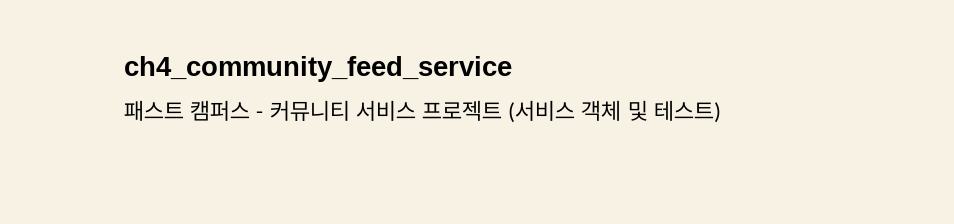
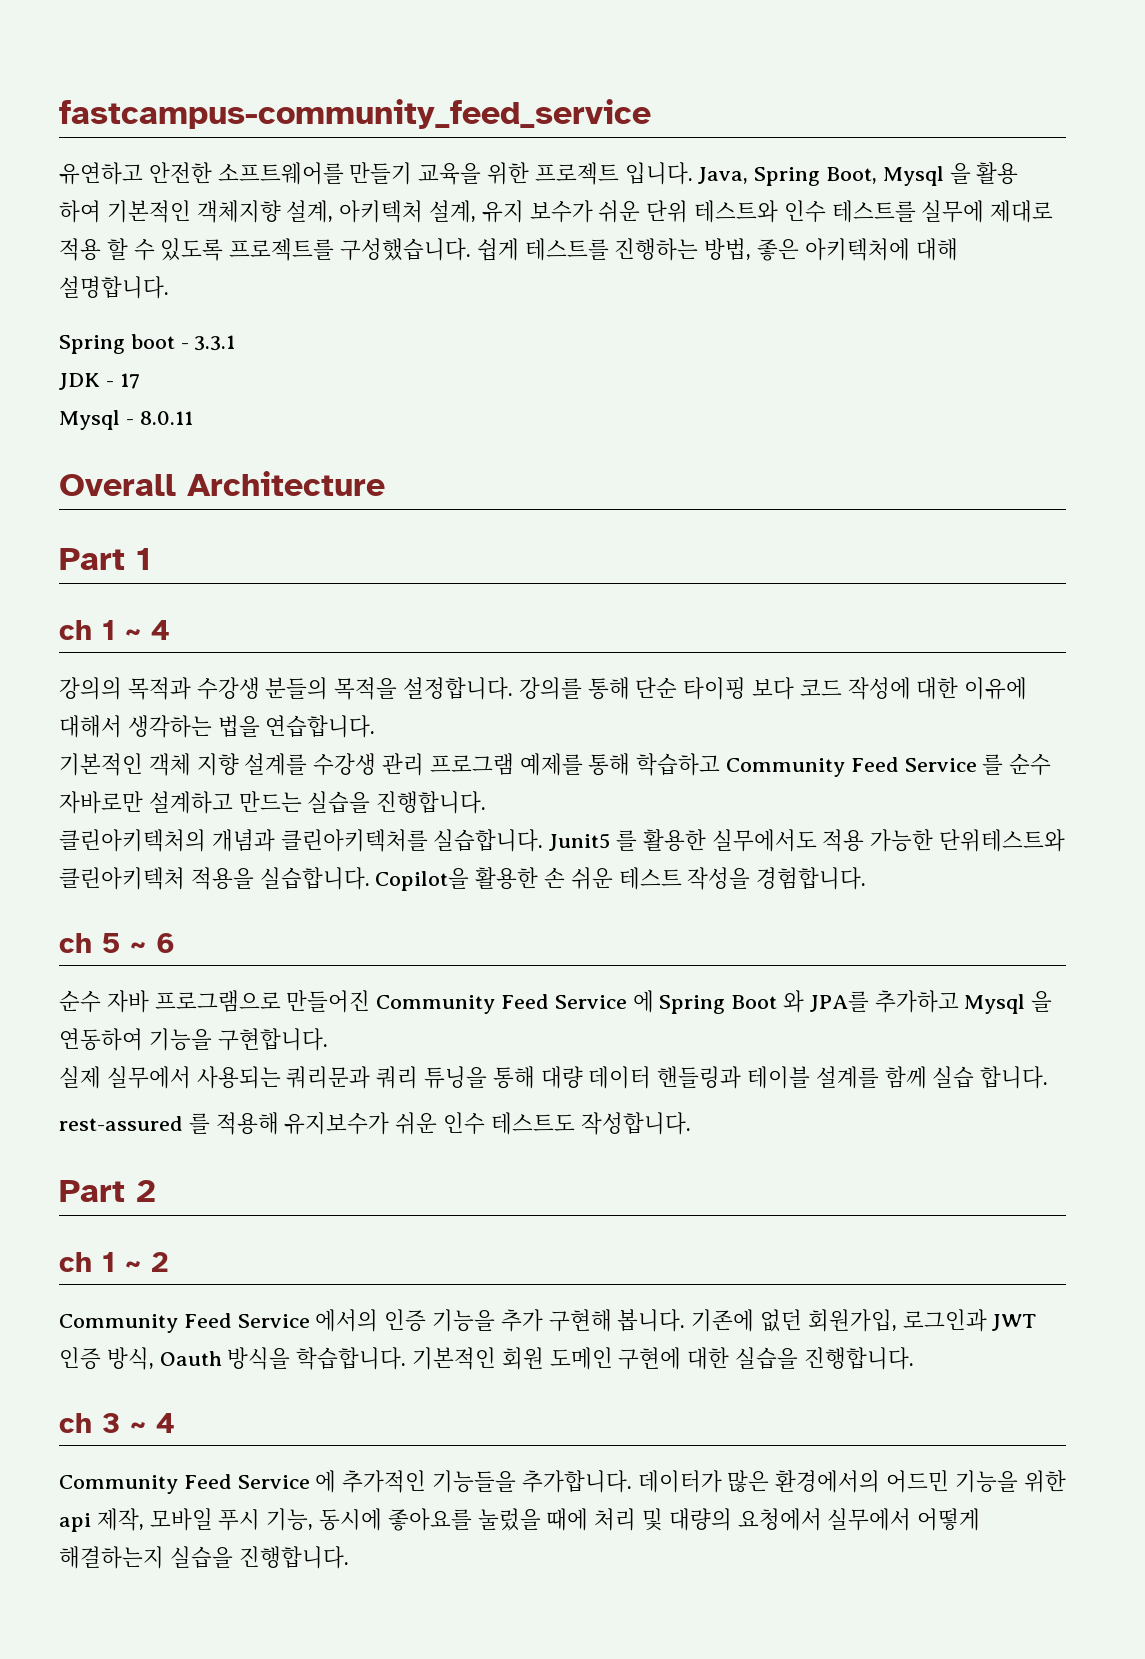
- ch4_community_feed_service
- 패스트 캠퍼스 - 커뮤니티 서비스 프로젝트 (서비스 객체 및 테스트)
+ fastcampus-community_feed_service
+ 유연하고 안전한 소프트웨어를 만들기 교육을 위한 프로젝트 입니다. Java, Spring Boot, Mysql 을 활용 하여 기본적인 객체지향 설계, 아키텍처 설계, 유지 보수가 쉬운 단위 테스트와 인수 테스트를 실무에 제대로 적용 할 수 있도록 프로젝트를 구성했습니다. 쉽게 테스트를 진행하는 방법, 좋은 아키텍처에 대해 설명합니다.
+ Spring boot - 3.3.1
+ JDK - 17
+ Mysql - 8.0.11
+ Overall Architecture
+ Part 1
+ ch 1 ~ 4
+ 강의의 목적과 수강생 분들의 목적을 설정합니다. 강의를 통해 단순 타이핑 보다 코드 작성에 대한 이유에 대해서 생각하는 법을 연습합니다.
+ 기본적인 객체 지향 설계를 수강생 관리 프로그램 예제를 통해 학습하고 Community Feed Service 를 순수 자바로만 설계하고 만드는 실습을 진행합니다.
+ 클린아키텍처의 개념과 클린아키텍처를 실습합니다. Junit5 를 활용한 실무에서도 적용 가능한 단위테스트와 클린아키텍처 적용을 실습합니다. Copilot을 활용한 손 쉬운 테스트 작성을 경험합니다.
+ ch 5 ~ 6
+ 순수 자바 프로그램으로 만들어진 Community Feed Service 에 Spring Boot 와 JPA를 추가하고 Mysql 을 연동하여 기능을 구현합니다.
+ 실제 실무에서 사용되는 쿼리문과 쿼리 튜닝을 통해 대량 데이터 핸들링과 테이블 설계를 함께 실습 합니다.
+ rest-assured 를 적용해 유지보수가 쉬운 인수 테스트도 작성합니다.
+ Part 2
+ ch 1 ~ 2
+ Community Feed Service 에서의 인증 기능을 추가 구현해 봅니다. 기존에 없던 회원가입, 로그인과 JWT 인증 방식, Oauth 방식을 학습합니다. 기본적인 회원 도메인 구현에 대한 실습을 진행합니다.
+ ch 3 ~ 4
+ Community Feed Service 에 추가적인 기능들을 추가합니다. 데이터가 많은 환경에서의 어드민 기능을 위한 api 제작, 모바일 푸시 기능, 동시에 좋아요를 눌렀을 때에 처리 및 대량의 요청에서 실무에서 어떻게 해결하는지 실습을 진행합니다.

